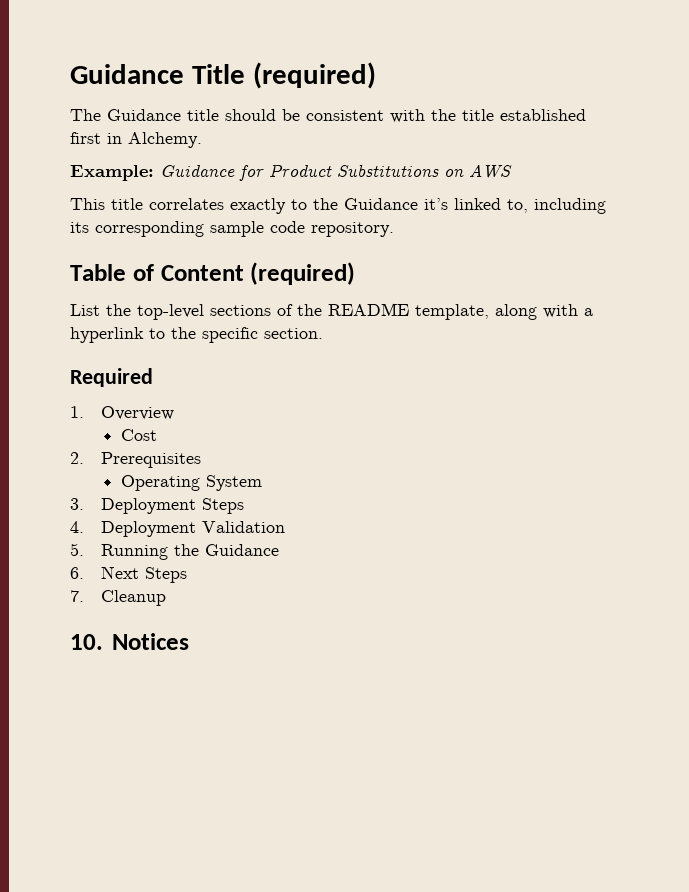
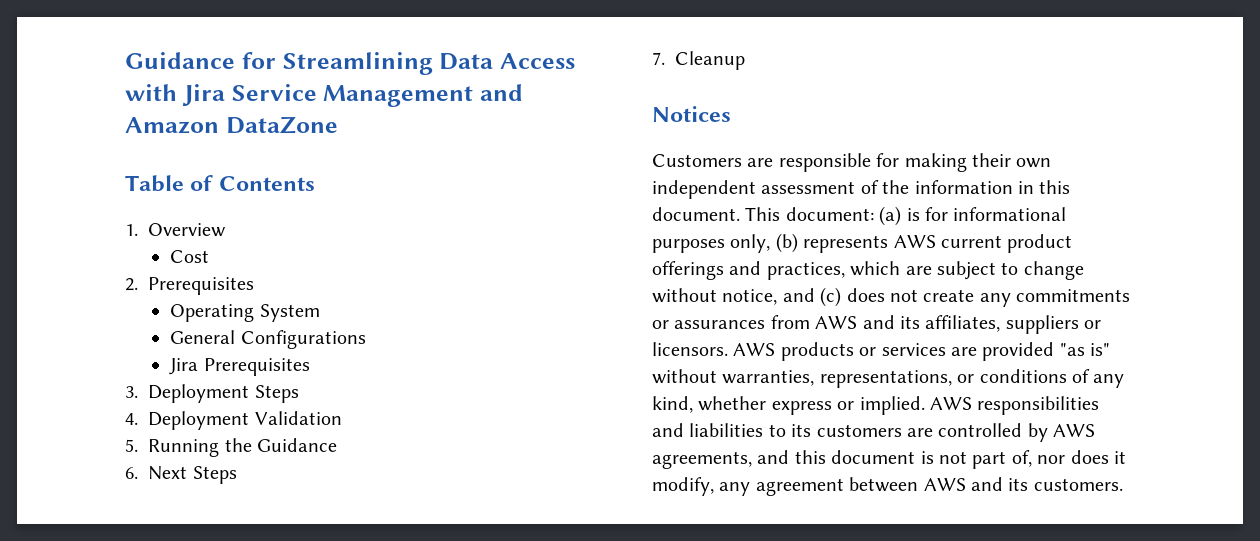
- Guidance Title (required)
- The Guidance title should be consistent with the title established first in Alchemy.
- Example: Guidance for Product Substitutions on AWS
- This title correlates exactly to the Guidance it’s linked to, including its corresponding sample code repository.
- Table of Content (required)
- List the top-level sections of the README template, along with a hyperlink to the specific section.
- Required
+ Guidance for Streamlining Data Access with Jira Service Management and Amazon DataZone
+ Table of Contents
+ General Configurations
+ Jira Prerequisites
- 10. Notices
+ Notices
+ Customers are responsible for making their own independent assessment of the information in this document. This document: (a) is for informational purposes only, (b) represents AWS current product offerings and practices, which are subject to change without notice, and (c) does not create any commitments or assurances from AWS and its affiliates, suppliers or licensors. AWS products or services are provided "as is" without warranties, representations, or conditions of any kind, whether express or implied. AWS responsibilities and liabilities to its customers are controlled by AWS agreements, and this document is not part of, nor does it modify, any agreement between AWS and its customers.

